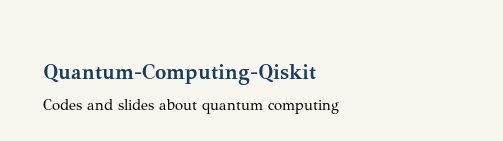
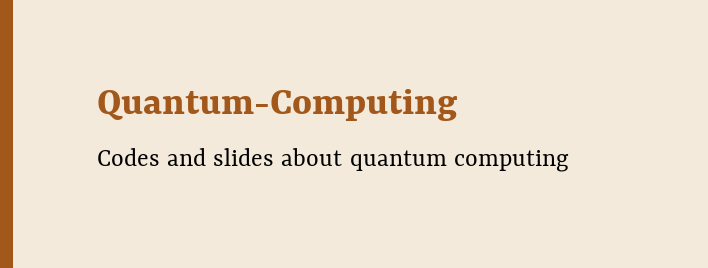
- Quantum-Computing-Qiskit
+ Quantum-Computing

